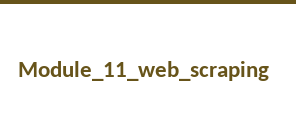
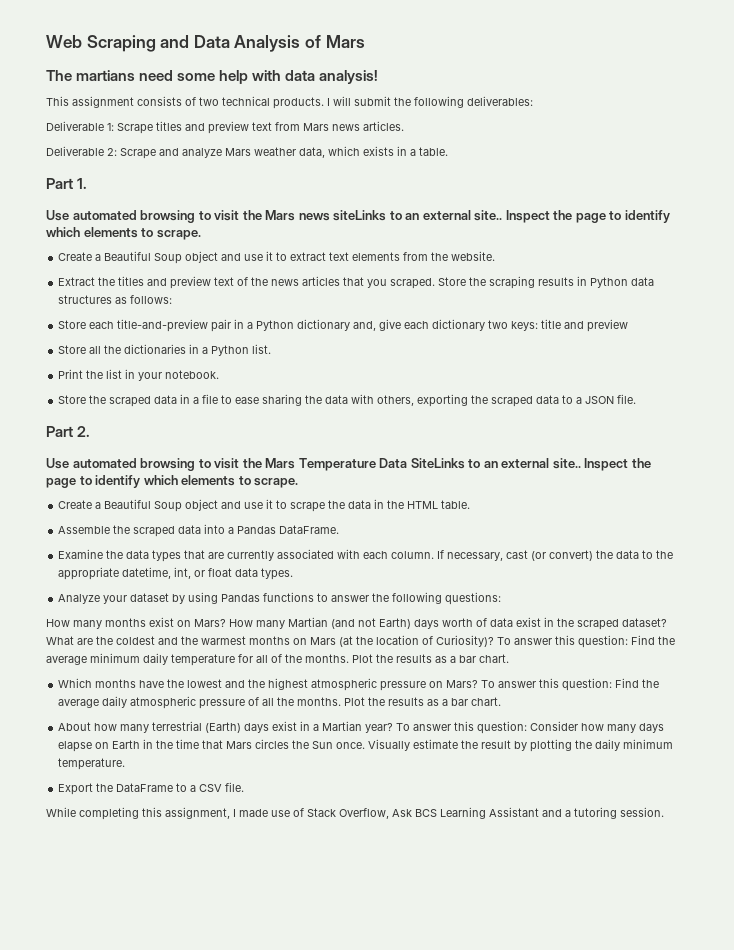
- Module_11_web_scraping
+ Web Scraping and Data Analysis of Mars
+ The martians need some help with data analysis!
+ This assignment consists of two technical products. I will submit the following deliverables:
+ Deliverable 1: Scrape titles and preview text from Mars news articles.
+ Deliverable 2: Scrape and analyze Mars weather data, which exists in a table.
+ Part 1.
+ Use automated browsing to visit the Mars news siteLinks to an external site.. Inspect the page to identify which elements to scrape.
+ Create a Beautiful Soup object and use it to extract text elements from the website.
+ Extract the titles and preview text of the news articles that you scraped. Store the scraping results in Python data structures as follows:
+ Store each title-and-preview pair in a Python dictionary and, give each dictionary two keys: title and preview
+ Store all the dictionaries in a Python list.
+ Print the list in your notebook.
+ Store the scraped data in a file to ease sharing the data with others, exporting the scraped data to a JSON file.
+ Part 2.
+ Use automated browsing to visit the Mars Temperature Data SiteLinks to an external site.. Inspect the page to identify which elements to scrape.
+ Create a Beautiful Soup object and use it to scrape the data in the HTML table.
+ Assemble the scraped data into a Pandas DataFrame.
+ Examine the data types that are currently associated with each column. If necessary, cast (or convert) the data to the appropriate datetime, int, or float data types.
+ Analyze your dataset by using Pandas functions to answer the following questions:
+ How many months exist on Mars? How many Martian (and not Earth) days worth of data exist in the scraped dataset? What are the coldest and the warmest months on Mars (at the location of Curiosity)? To answer this question: Find the average minimum daily temperature for all of the months. Plot the results as a bar chart.
+ Which months have the lowest and the highest atmospheric pressure on Mars? To answer this question: Find the average daily atmospheric pressure of all the months. Plot the results as a bar chart.
+ About how many terrestrial (Earth) days exist in a Martian year? To answer this question: Consider how many days elapse on Earth in the time that Mars circles the Sun once. Visually estimate the result by plotting the daily minimum temperature.
+ Export the DataFrame to a CSV file.
+ While completing this assignment, I made use of Stack Overflow, Ask BCS Learning Assistant and a tutoring session.

